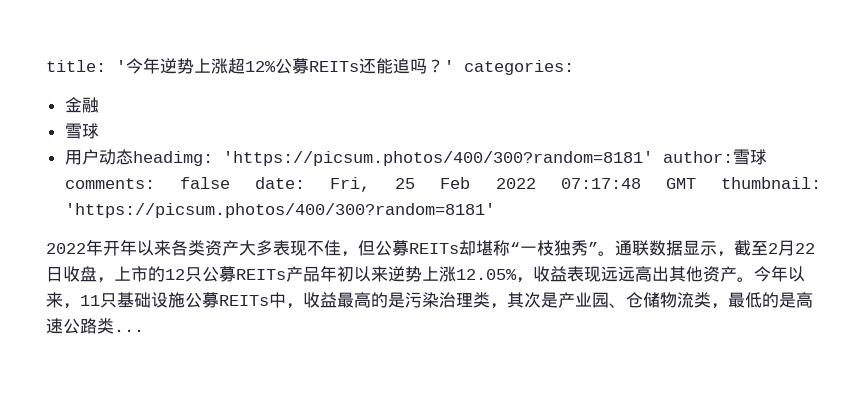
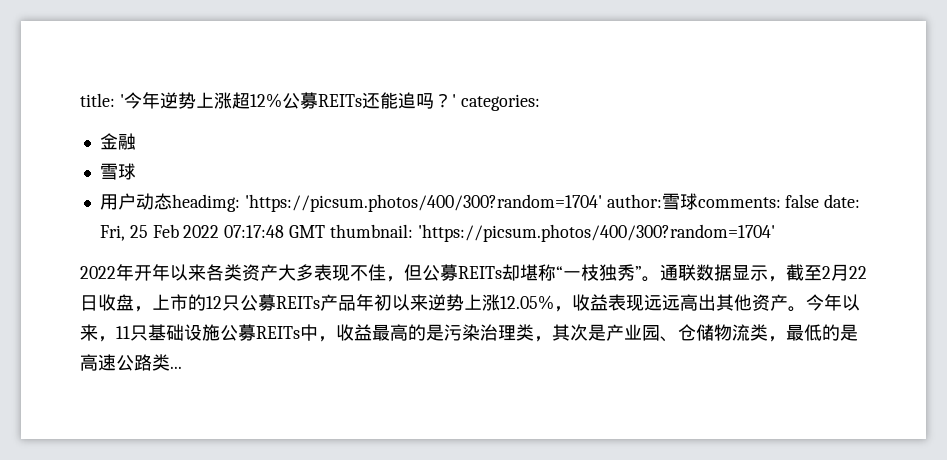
- 用户动态headimg: 'https://picsum.photos/400/300?random=8181' author:雪球comments: false date: Fri, 25 Feb 2022 07:17:48 GMT thumbnail: 'https://picsum.photos/400/300?random=8181'
+ 用户动态headimg: 'https://picsum.photos/400/300?random=1704' author:雪球comments: false date: Fri, 25 Feb 2022 07:17:48 GMT thumbnail: 'https://picsum.photos/400/300?random=1704'

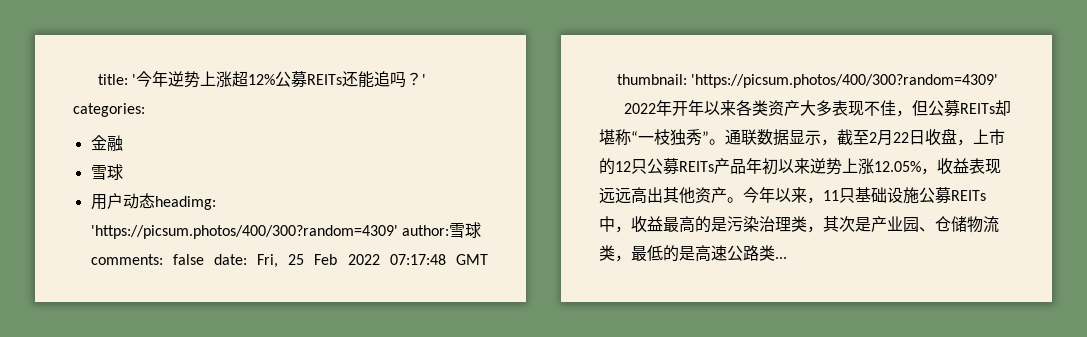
- 用户动态headimg: 'https://picsum.photos/400/300?random=1704' author:雪球comments: false date: Fri, 25 Feb 2022 07:17:48 GMT thumbnail: 'https://picsum.photos/400/300?random=1704'
+ 用户动态headimg: 'https://picsum.photos/400/300?random=4309' author:雪球comments: false date: Fri, 25 Feb 2022 07:17:48 GMT thumbnail: 'https://picsum.photos/400/300?random=4309'

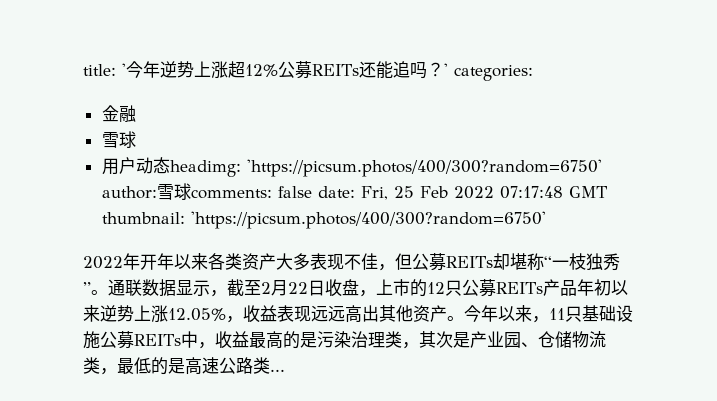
- 用户动态headimg: 'https://picsum.photos/400/300?random=4309' author:雪球comments: false date: Fri, 25 Feb 2022 07:17:48 GMT thumbnail: 'https://picsum.photos/400/300?random=4309'
+ 用户动态headimg: 'https://picsum.photos/400/300?random=6750' author:雪球comments: false date: Fri, 25 Feb 2022 07:17:48 GMT thumbnail: 'https://picsum.photos/400/300?random=6750'

